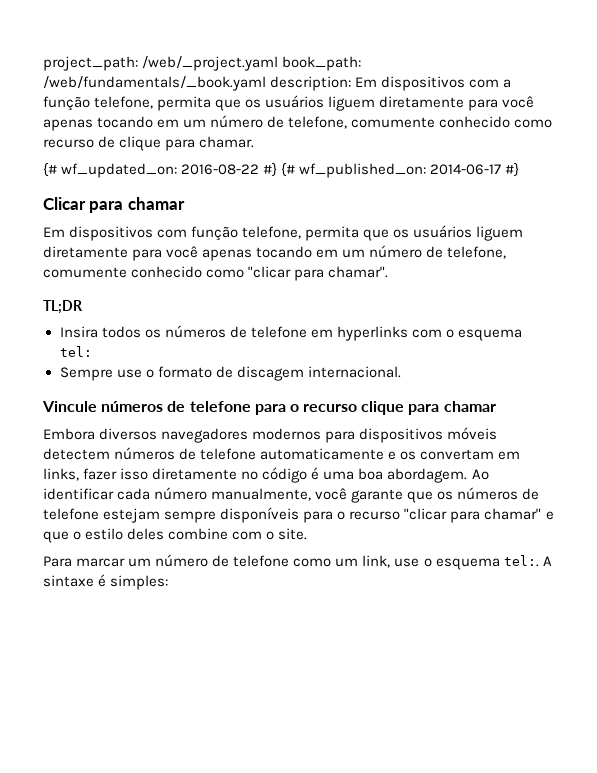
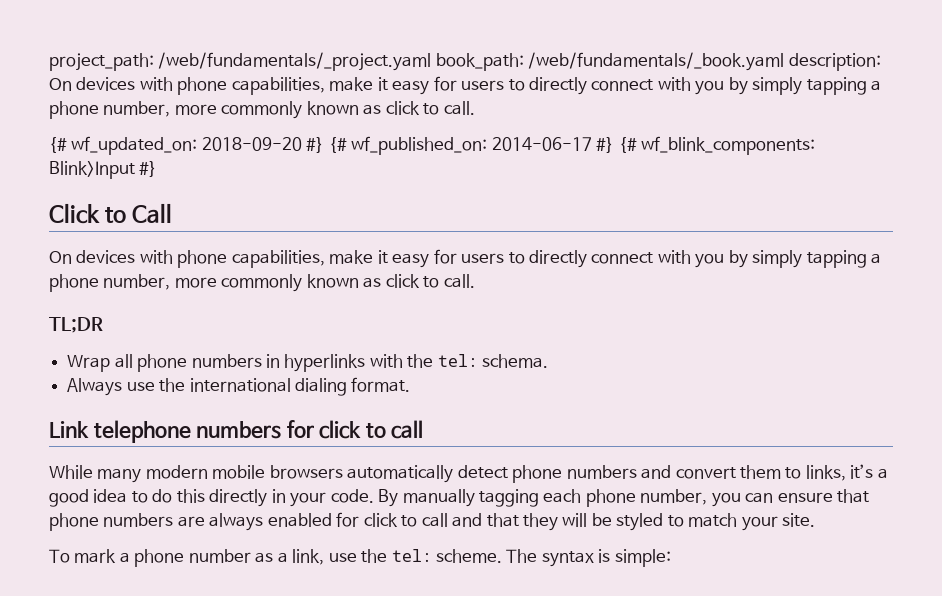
- project_path: /web/_project.yaml book_path: /web/fundamentals/_book.yaml description: Em dispositivos com a função telefone, permita que os usuários liguem diretamente para você apenas tocando em um número de telefone, comumente conhecido como recurso de clique para chamar.
+ project_path: /web/fundamentals/_project.yaml book_path: /web/fundamentals/_book.yaml description: On devices with phone capabilities, make it easy for users to directly connect with you by simply tapping a phone number, more commonly known as click to call.
- {# wf_updated_on: 2016-08-22 #} {# wf_published_on: 2014-06-17 #}
- Clicar para chamar
- Em dispositivos com função telefone, permita que os usuários liguem diretamente para você apenas tocando em um número de telefone, comumente conhecido como "clicar para chamar".
+ {# wf_updated_on: 2018-09-20 #} {# wf_published_on: 2014-06-17 #} {# wf_blink_components: Blink>Input #}
+ Click to Call
+ On devices with phone capabilities, make it easy for users to directly connect with you by simply tapping a phone number, more commonly known as click to call.
  TL;DR
- Insira todos os números de telefone em hyperlinks com o esquema tel:
- Sempre use o formato de discagem internacional.
- Vincule números de telefone para o recurso clique para chamar
- Embora diversos navegadores modernos para dispositivos móveis detectem números de telefone automaticamente e os convertam em links, fazer isso diretamente no código é uma boa abordagem. Ao identificar cada número manualmente, você garante que os números de telefone estejam sempre disponíveis para o recurso "clicar para chamar" e que o estilo deles combine com o site.
- Para marcar um número de telefone como um link, use o esquema tel:. A sintaxe é simples:
+ Wrap all phone numbers in hyperlinks with the tel: schema.
+ Always use the international dialing format.
+ Link telephone numbers for click to call
+ While many modern mobile browsers automatically detect phone numbers and convert them to links, it’s a good idea to do this directly in your code. By manually tagging each phone number, you can ensure that phone numbers are always enabled for click to call and that they will be styled to match your site.
+ To mark a phone number as a link, use the tel: scheme. The syntax is simple:

